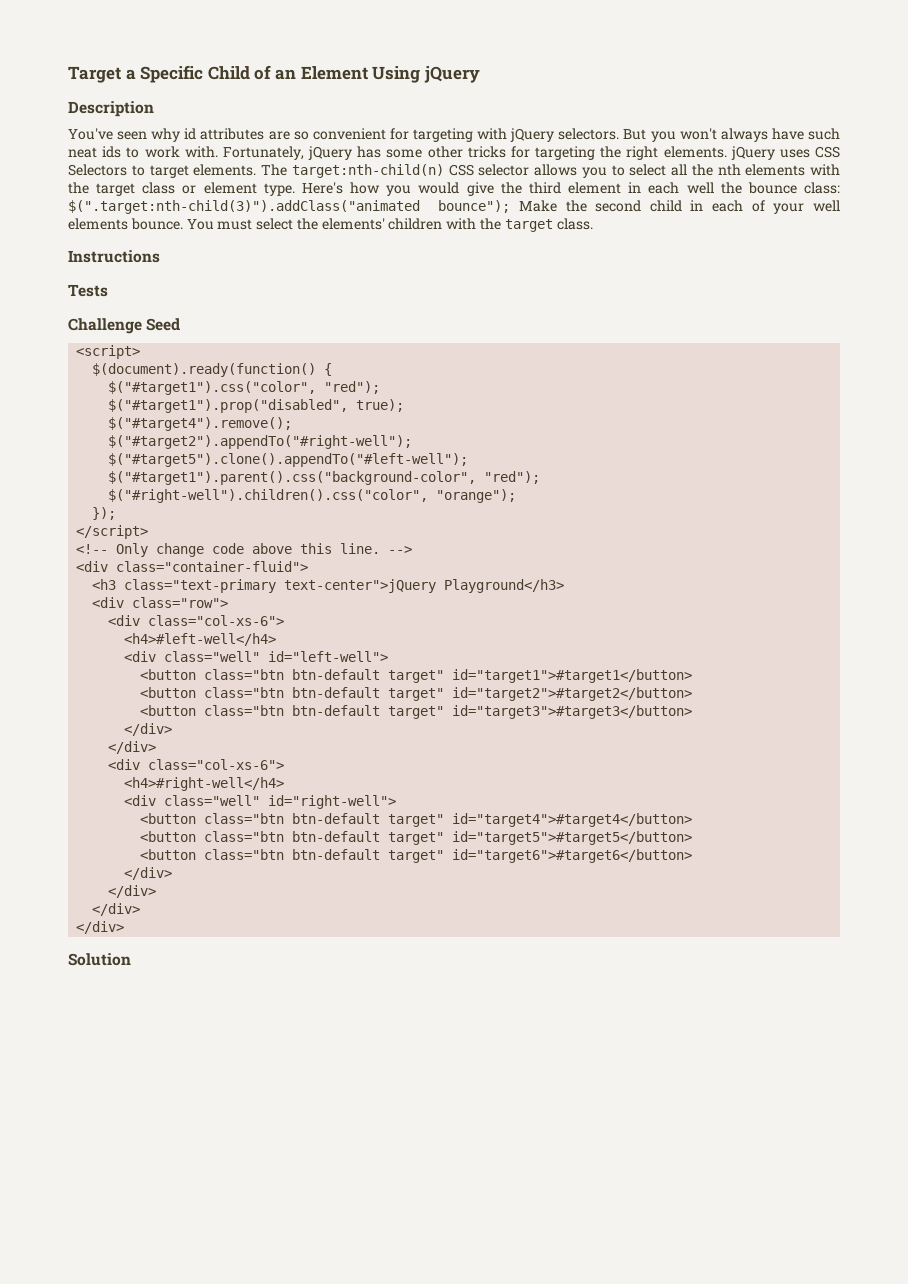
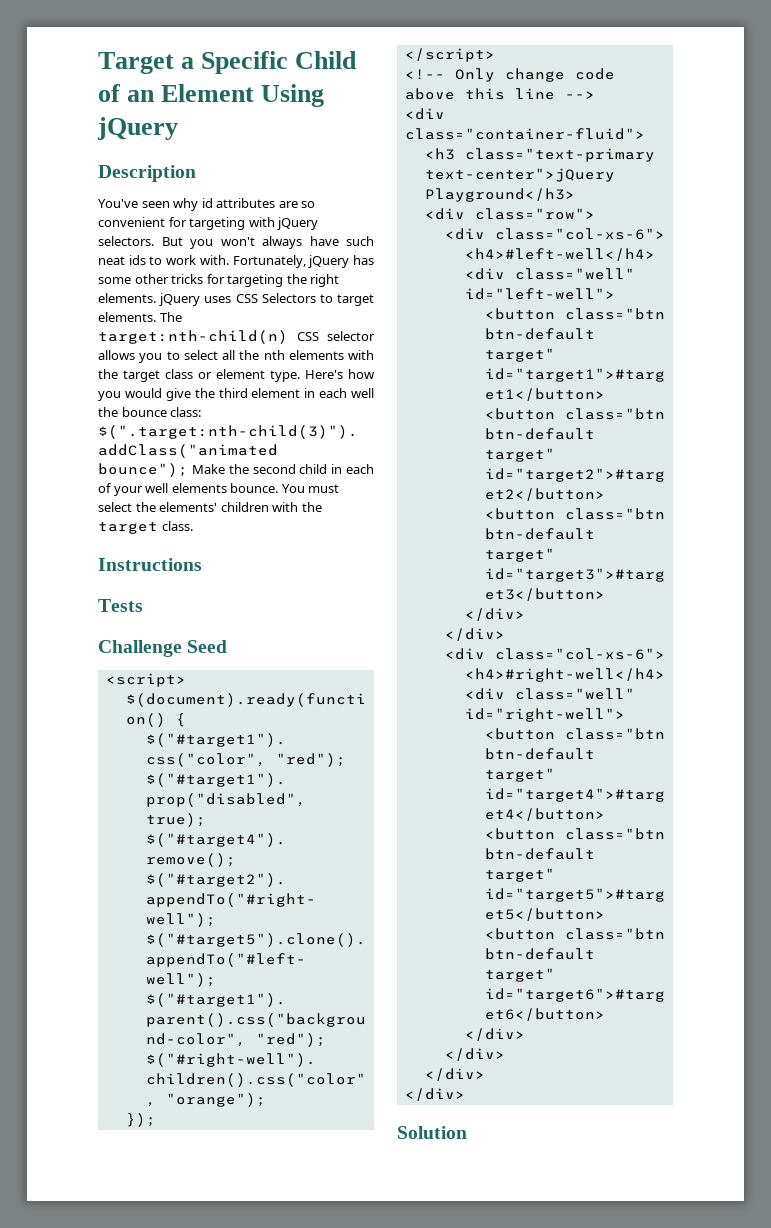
- <!-- Only change code above this line. -->
+ <!-- Only change code above this line -->

